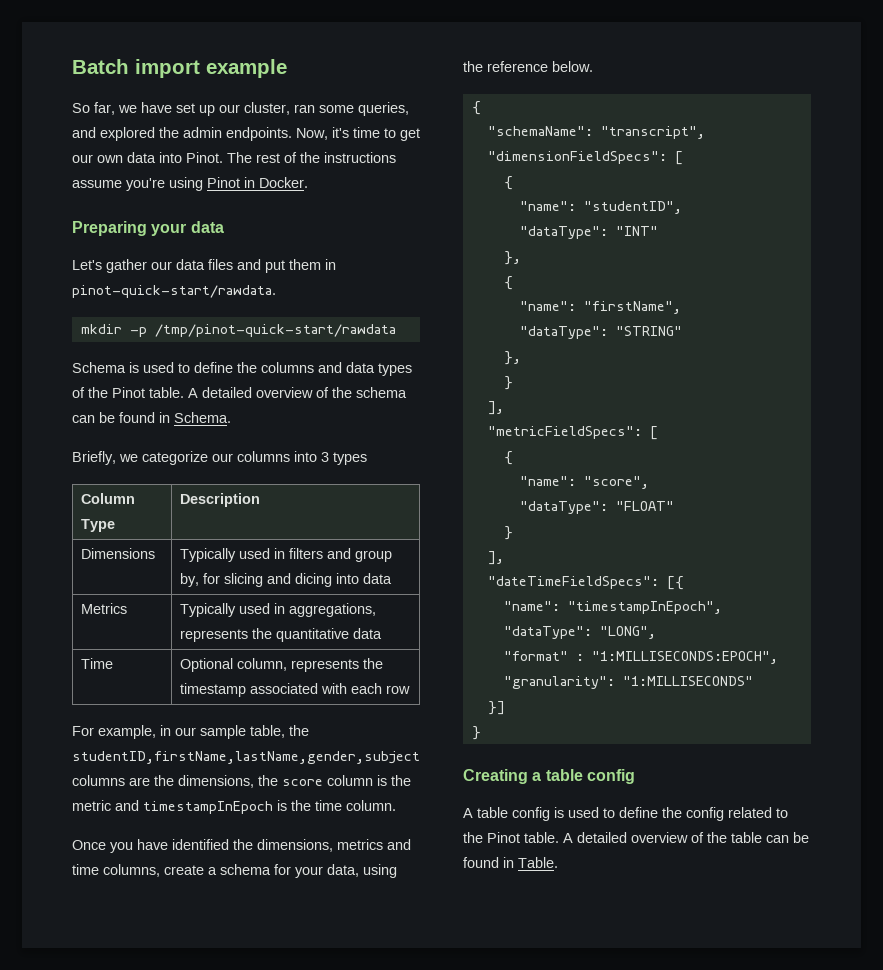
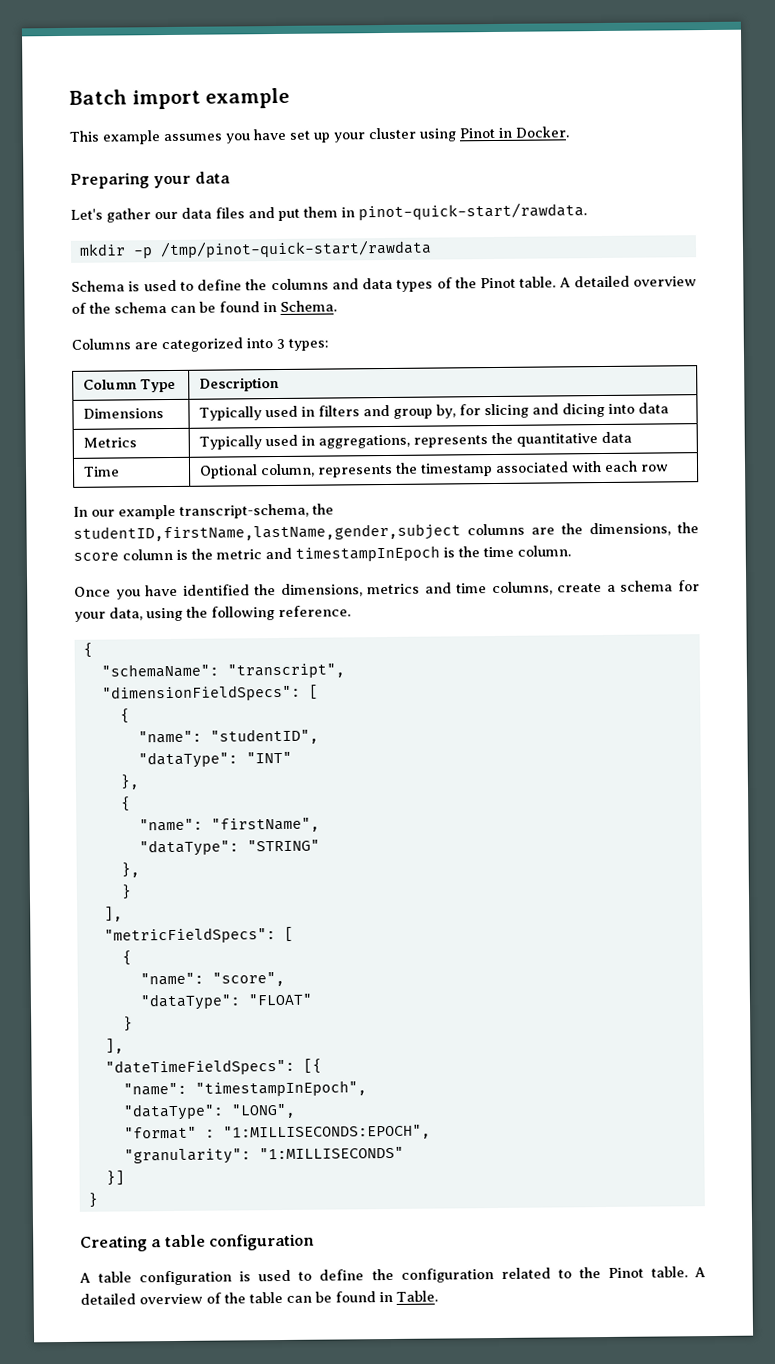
- So far, we have set up our cluster, ran some queries, and explored the admin endpoints. Now, it's time to get our own data into Pinot. The rest of the instructions assume you're using Pinot in Docker.
+ This example assumes you have set up your cluster using Pinot in Docker.
- Briefly, we categorize our columns into 3 types
+ Columns are categorized into 3 types:
- For example, in our sample table, the studentID,firstName,lastName,gender,subject columns are the dimensions, the score column is the metric and timestampInEpoch is the time column.
+ In our example transcript-schema, the studentID,firstName,lastName,gender,subject columns are the dimensions, the score column is the metric and timestampInEpoch is the time column.
- Once you have identified the dimensions, metrics and time columns, create a schema for your data, using the reference below.
+ Once you have identified the dimensions, metrics and time columns, create a schema for your data, using the following reference.
- Creating a table config
+ Creating a table configuration
- A table config is used to define the config related to the Pinot table.
+ A table configuration is used to define the configuration related to the Pinot table.

